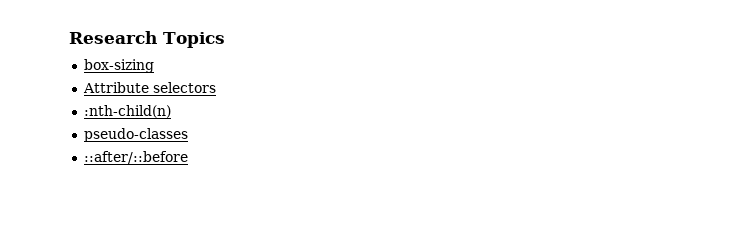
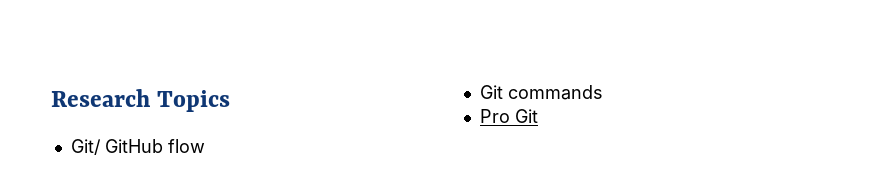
- box-sizing
- Attribute selectors
- :nth-child(n)
- pseudo-classes
- ::after/::before
+ Git/ GitHub flow
+ Git commands
+ Pro Git

